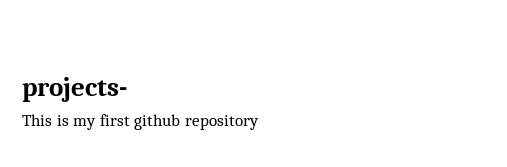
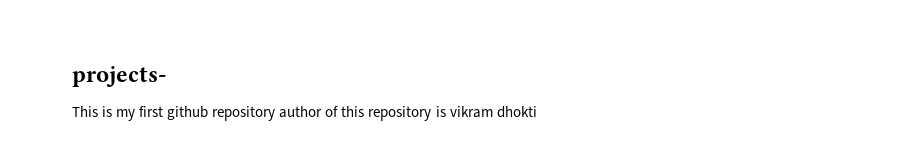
- This is my first github repository
+ This is my first github repository author of this repository is vikram dhokti

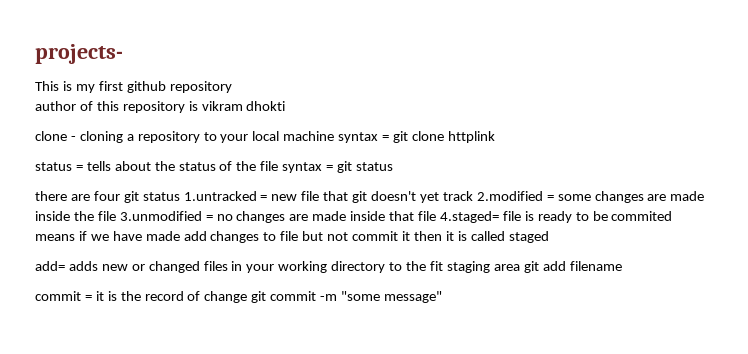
- This is my first github repository author of this repository is vikram dhokti
+ This is my first github repository
+ author of this repository is vikram dhokti
+ clone - cloning a repository to your local machine syntax = git clone httplink
+ status = tells about the status of the file syntax = git status
+ there are four git status 1.untracked = new file that git doesn't yet track 2.modified = some changes are made inside the file 3.unmodified = no changes are made inside that file 4.staged= file is ready to be commited means if we have made add changes to file but not commit it then it is called staged
+ add= adds new or changed files in your working directory to the fit staging area git add filename
+ commit = it is the record of change git commit -m "some message"

